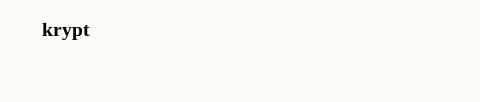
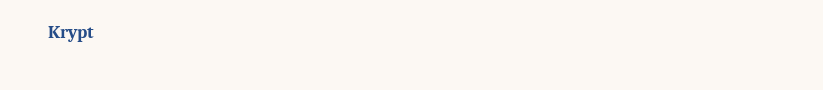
- krypt
+ Krypt

